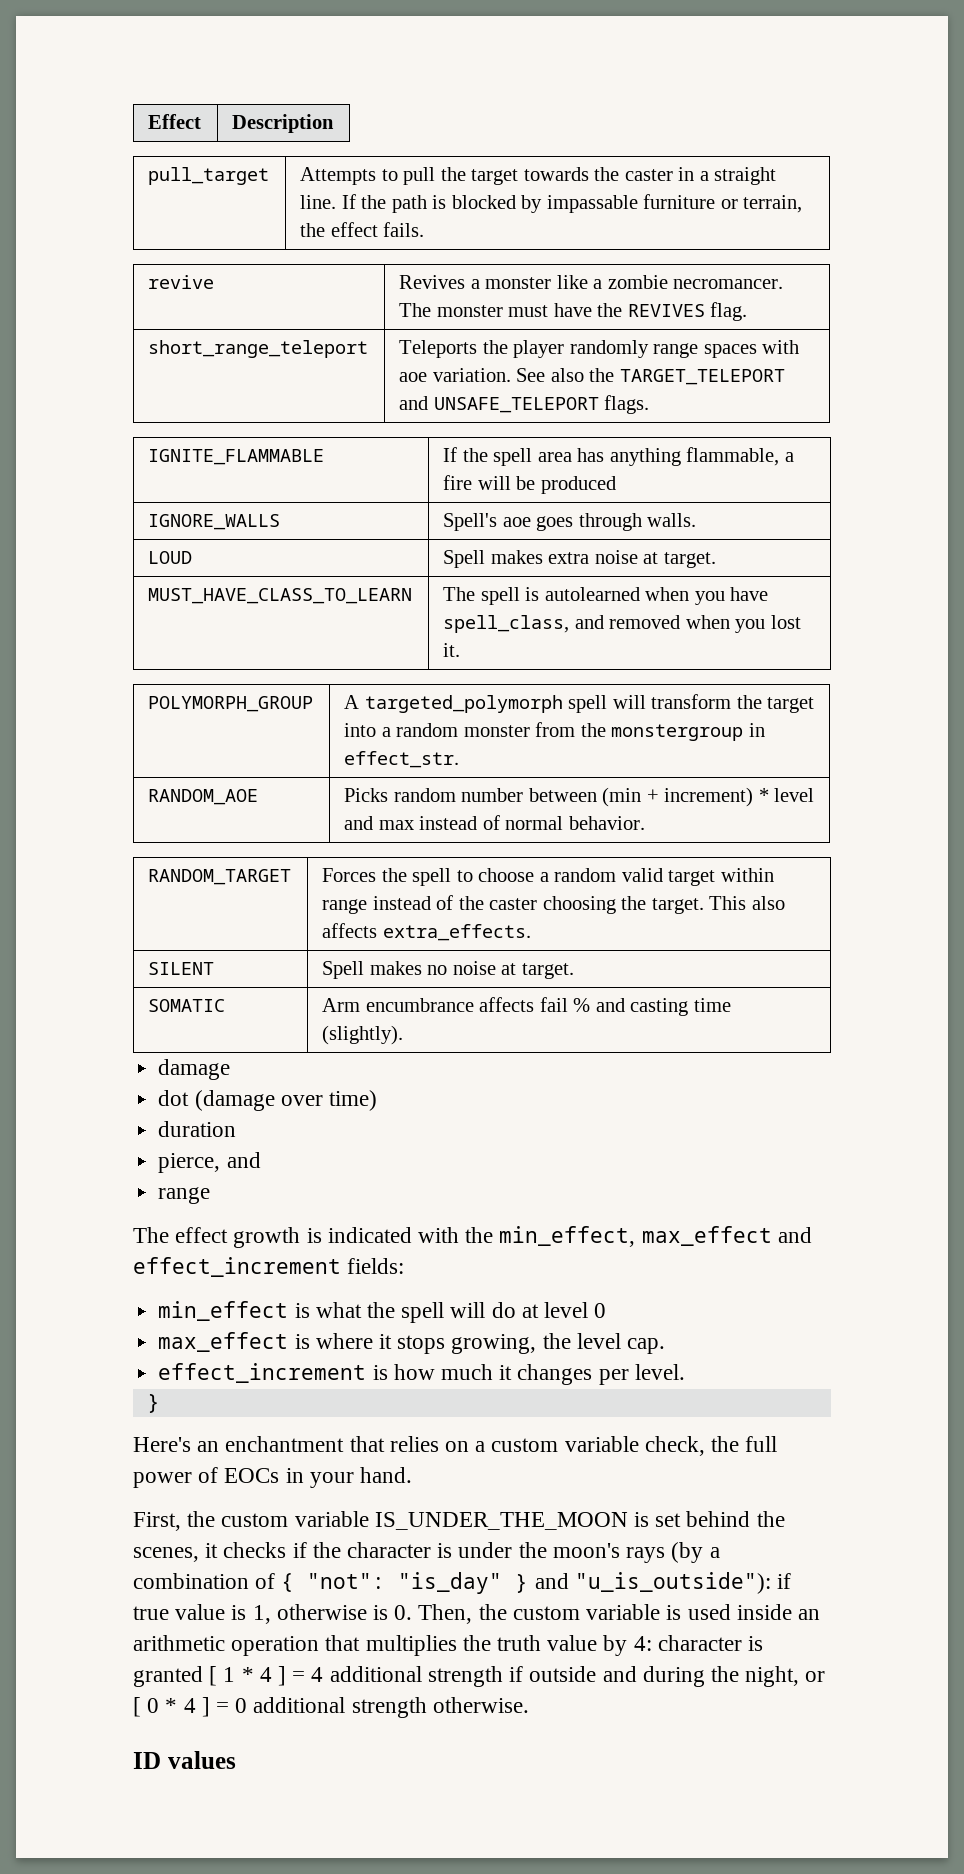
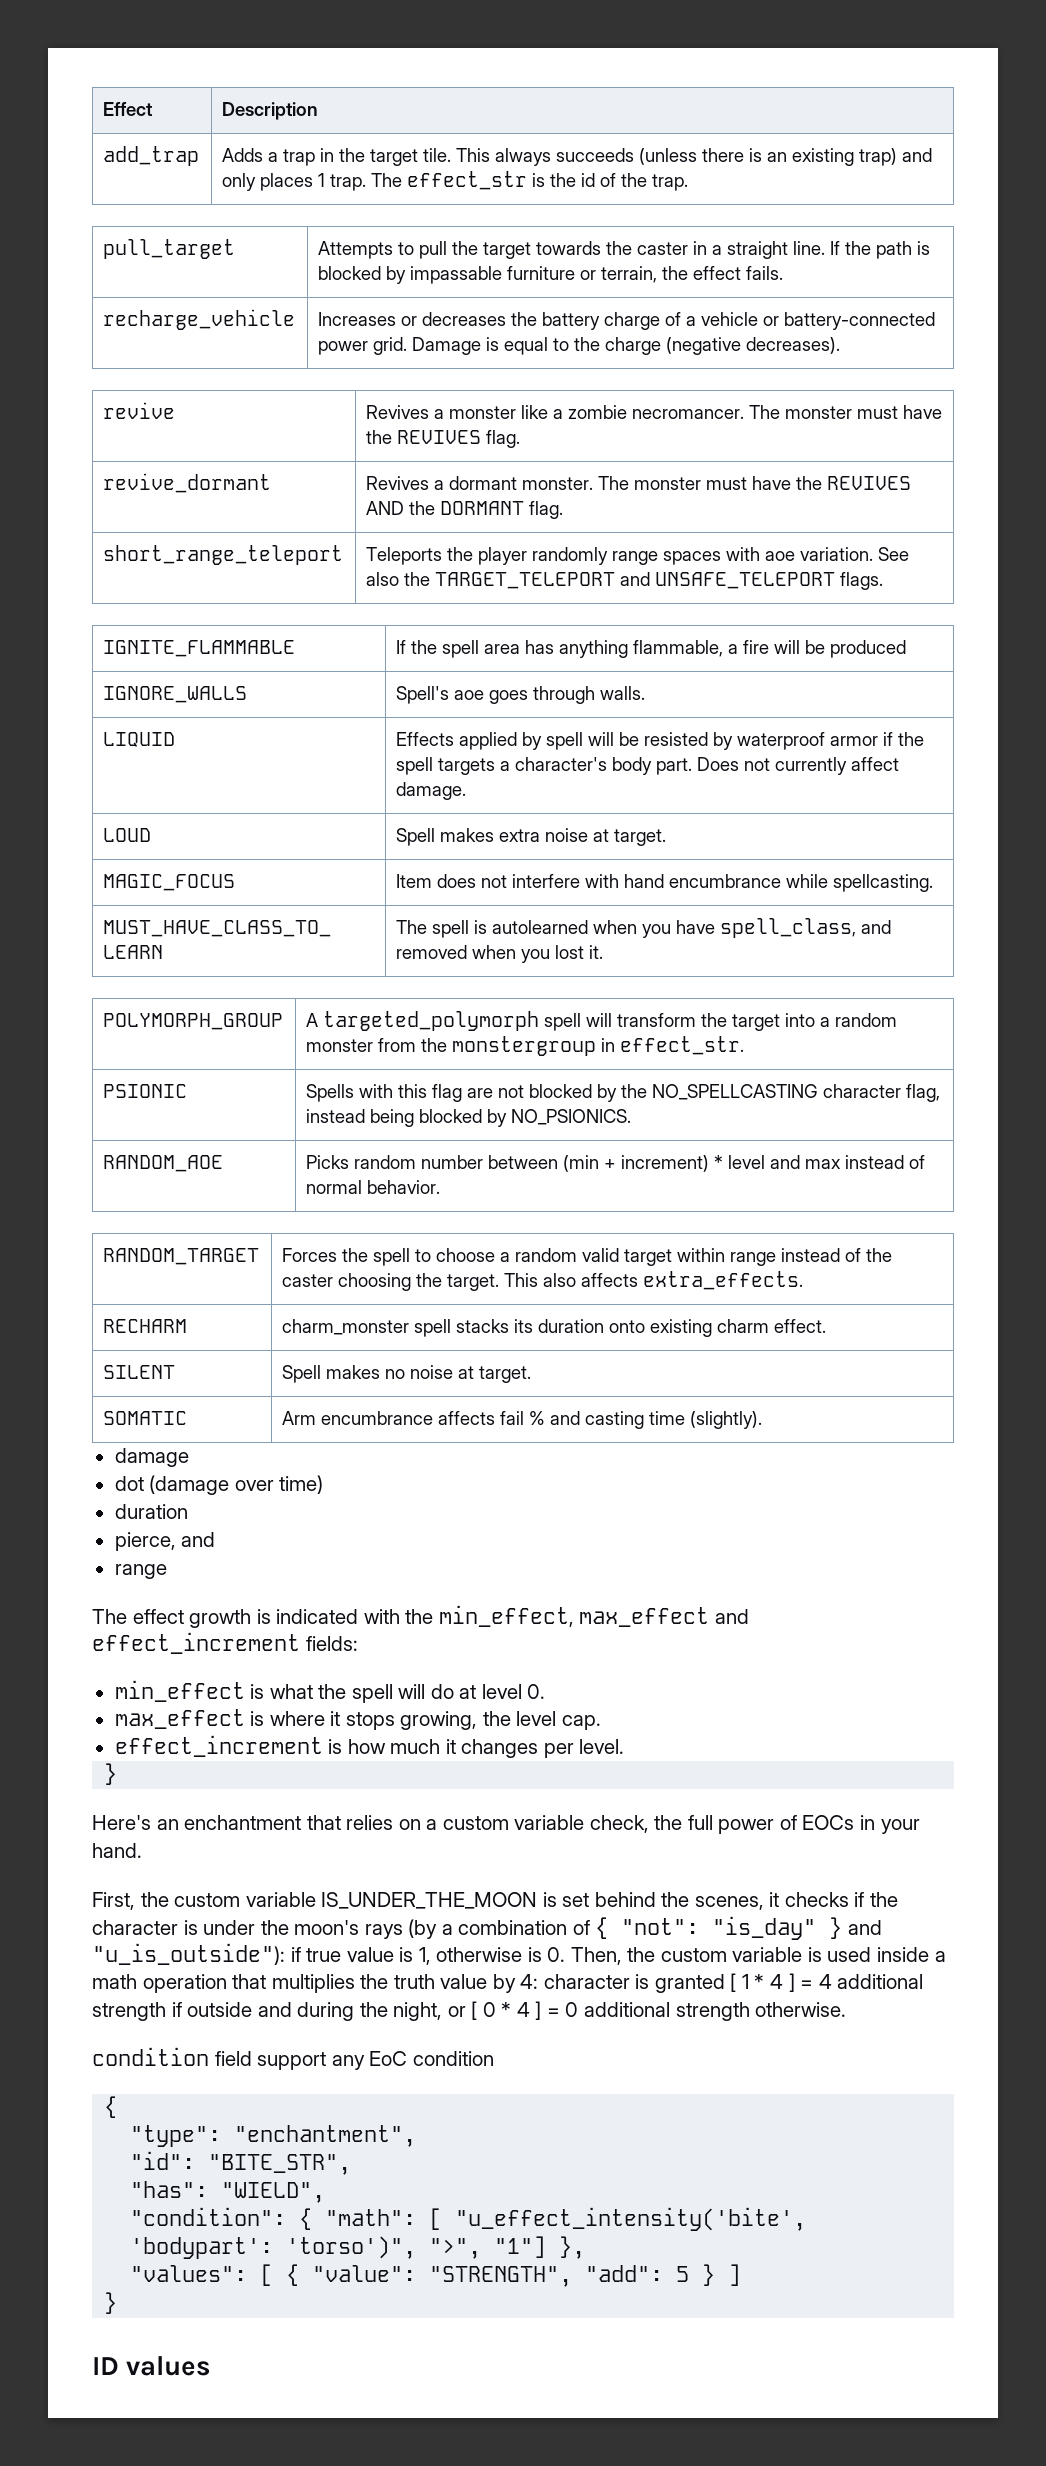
+ add_trap | Adds a trap in the target tile. This always succeeds (unless there is an existing trap) and only places 1 trap. The effect_str is the id of the trap.
+ recharge_vehicle | Increases or decreases the battery charge of a vehicle or battery-connected power grid. Damage is equal to the charge (negative decreases).
+ revive_dormant | Revives a dormant monster. The monster must have the REVIVES AND the DORMANT flag.
+ LIQUID | Effects applied by spell will be resisted by waterproof armor if the spell targets a character's body part. Does not currently affect damage.
+ MAGIC_FOCUS | Item does not interfere with hand encumbrance while spellcasting.
+ PSIONIC | Spells with this flag are not blocked by the NO_SPELLCASTING character flag, instead being blocked by NO_PSIONICS.
+ RECHARM | charm_monster spell stacks its duration onto existing charm effect.
- min_effect is what the spell will do at level 0
+ min_effect is what the spell will do at level 0.
- if true value is 1, otherwise is 0. Then, the custom variable is used inside an arithmetic operation that multiplies the truth value by 4:
+ if true value is 1, otherwise is 0. Then, the custom variable is used inside a math operation that multiplies the truth value by 4:
+ condition field support any EoC condition
+ {
+ "type": "enchantment",
+ "id": "BITE_STR",
+ "has": "WIELD",
+ "condition": { "math": [ "u_effect_intensity('bite', 'bodypart': 'torso')", ">", "1"] },
+ "values": [ { "value": "STRENGTH", "add": 5 } ]
+ }

